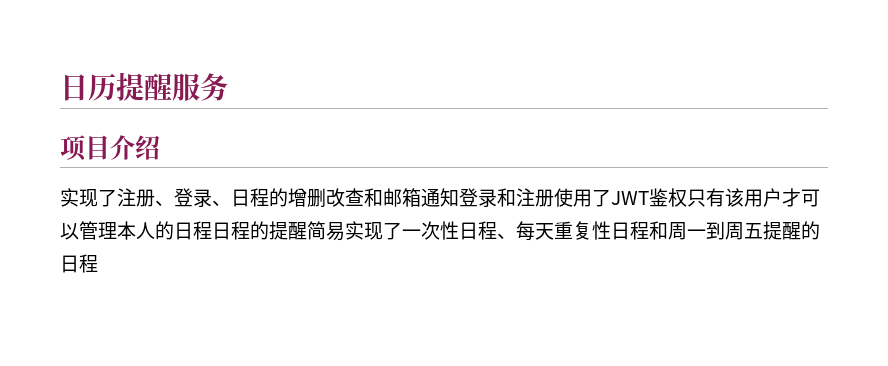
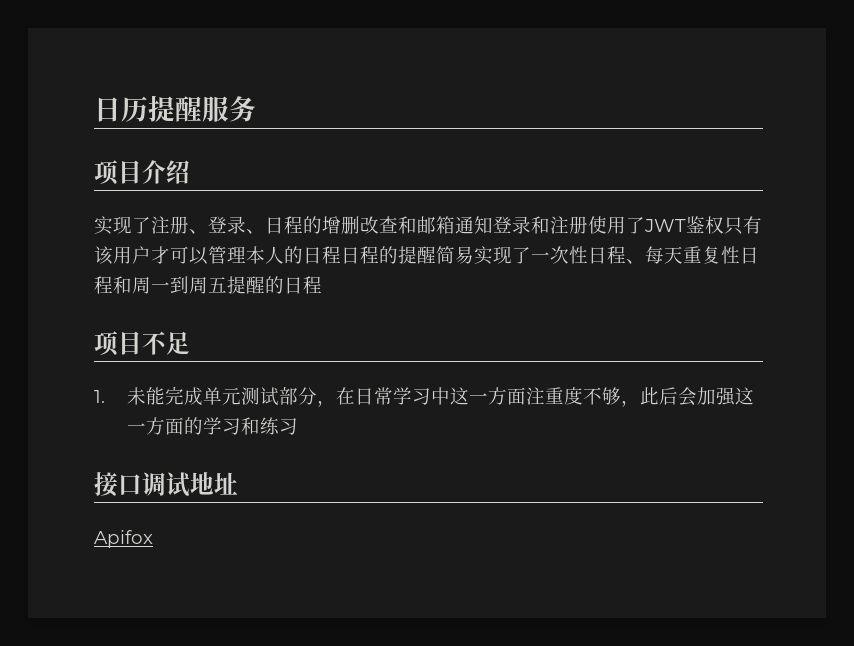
+ 项目不足
+ 1.未能完成单元测试部分，在日常学习中这一方面注重度不够，此后会加强这一方面的学习和练习
+ 接口调试地址
+ Apifox

